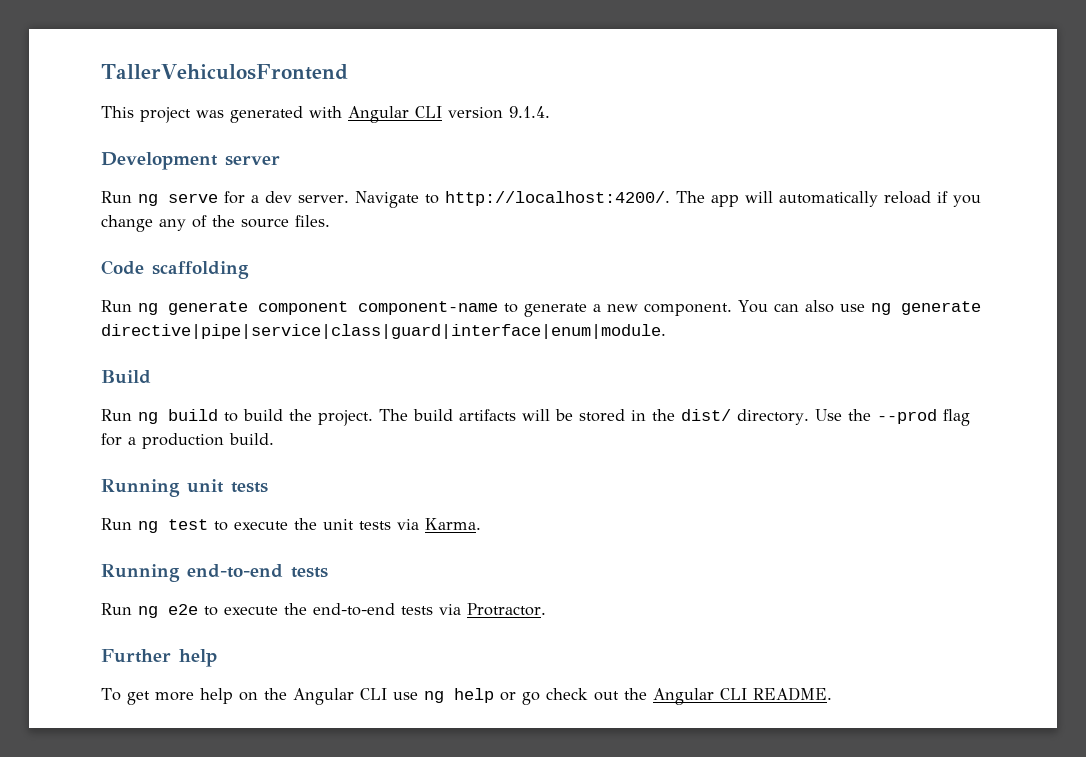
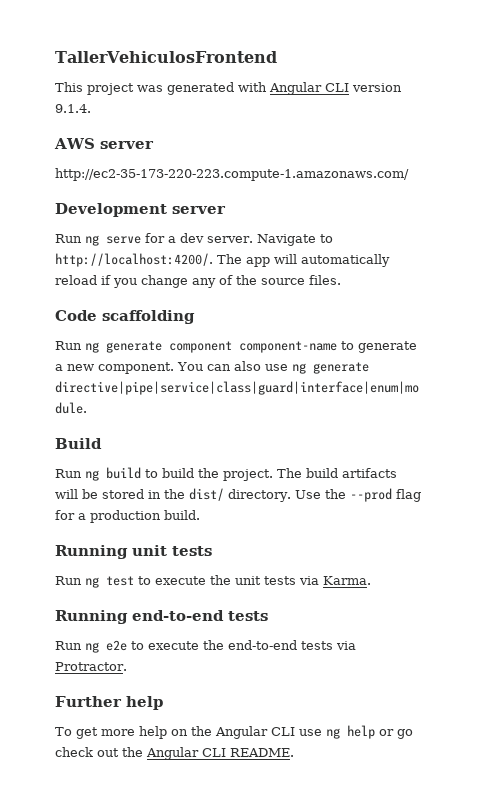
+ AWS server
+ http://ec2-35-173-220-223.compute-1.amazonaws.com/

